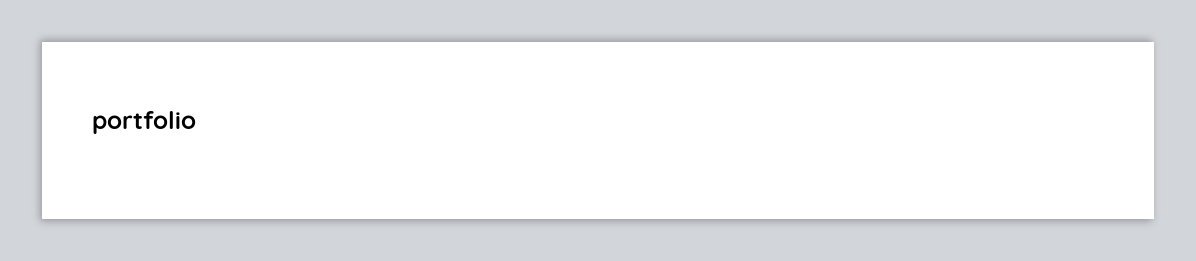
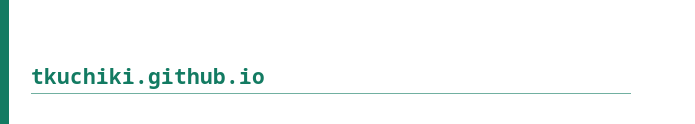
- portfolio
+ tkuchiki.github.io

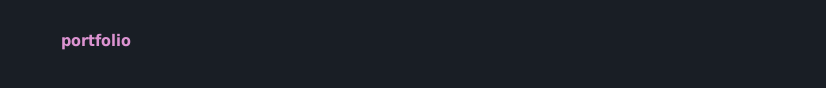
- tkuchiki.github.io
+ portfolio

